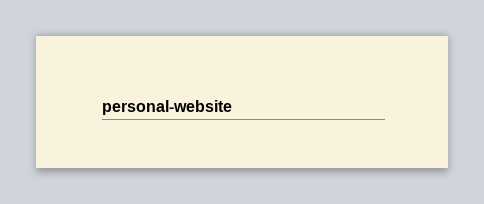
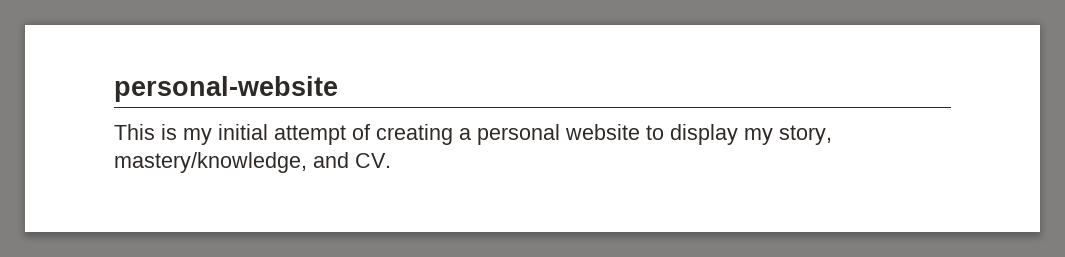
+ This is my initial attempt of creating a personal website to display my story, mastery/knowledge, and CV.

